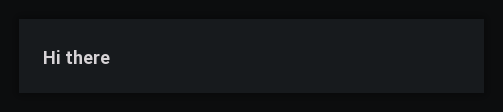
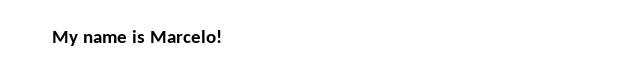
- Hi there
+ My name is Marcelo!

